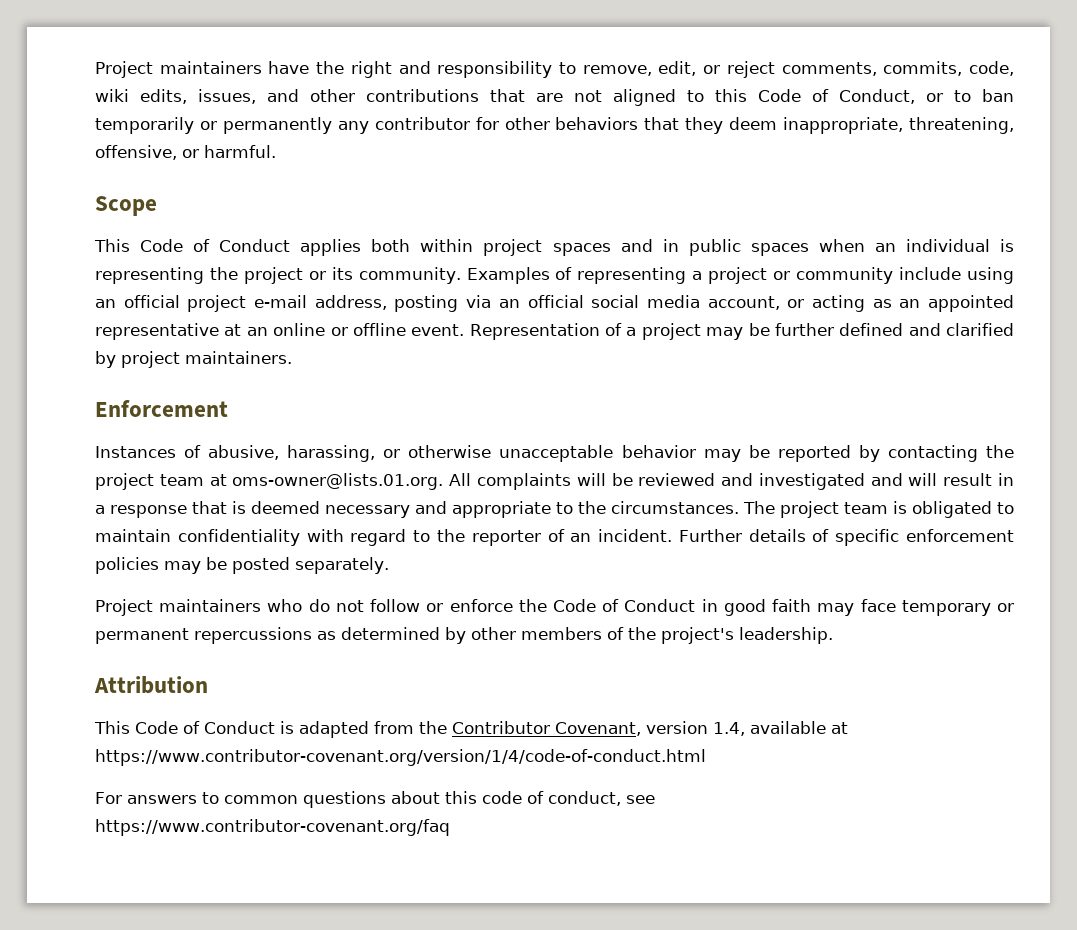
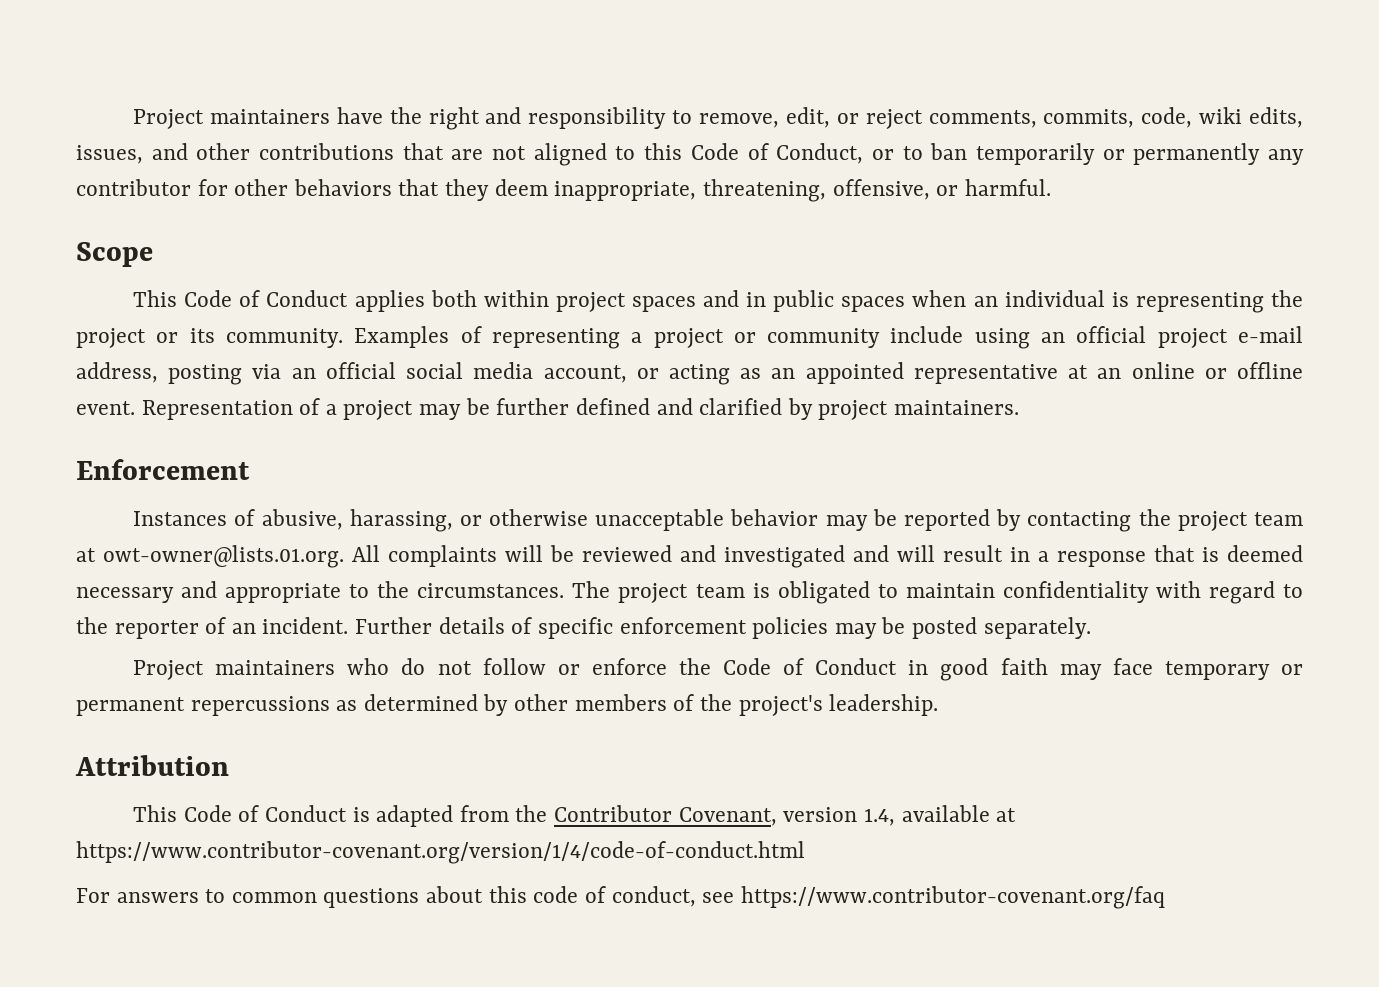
- Instances of abusive, harassing, or otherwise unacceptable behavior may be reported by contacting the project team at oms-owner@lists.01.org. All complaints will be reviewed and investigated and will result in a response that is deemed necessary and appropriate to the circumstances.
+ Instances of abusive, harassing, or otherwise unacceptable behavior may be reported by contacting the project team at owt-owner@lists.01.org. All complaints will be reviewed and investigated and will result in a response that is deemed necessary and appropriate to the circumstances.

